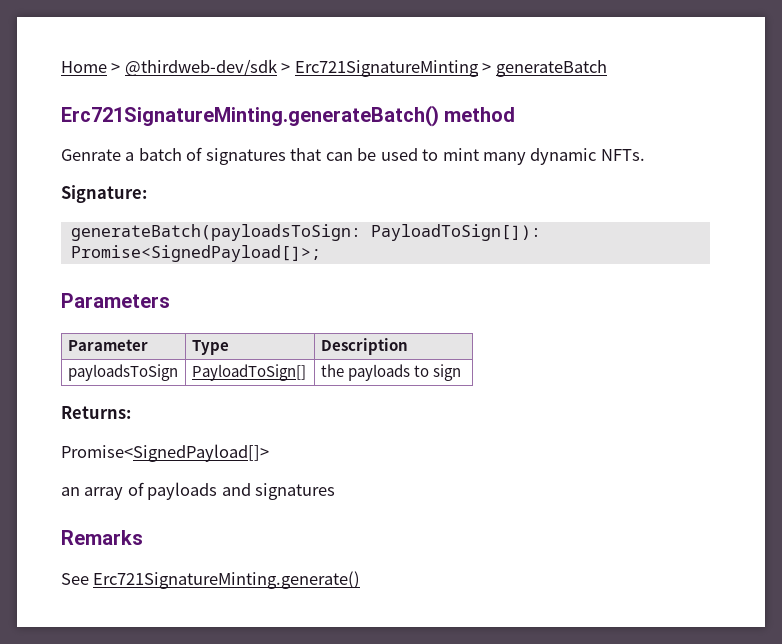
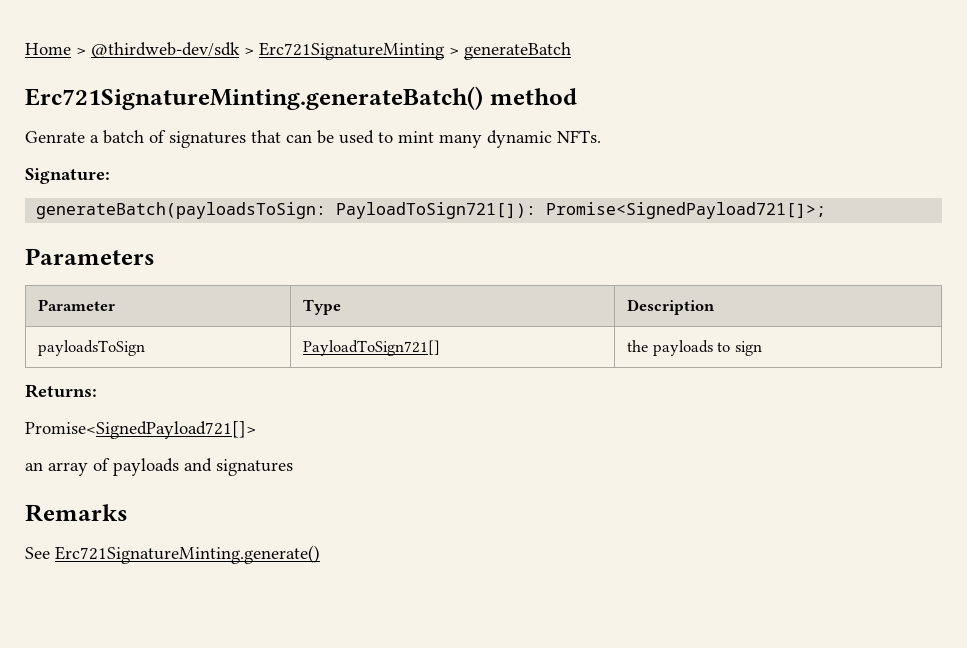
- generateBatch(payloadsToSign: PayloadToSign[]): Promise<SignedPayload[]>;
+ generateBatch(payloadsToSign: PayloadToSign721[]): Promise<SignedPayload721[]>;
- payloadsToSign | PayloadToSign[] | the payloads to sign
+ payloadsToSign | PayloadToSign721[] | the payloads to sign
- Promise<SignedPayload[]>
+ Promise<SignedPayload721[]>

